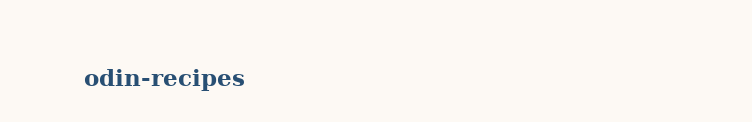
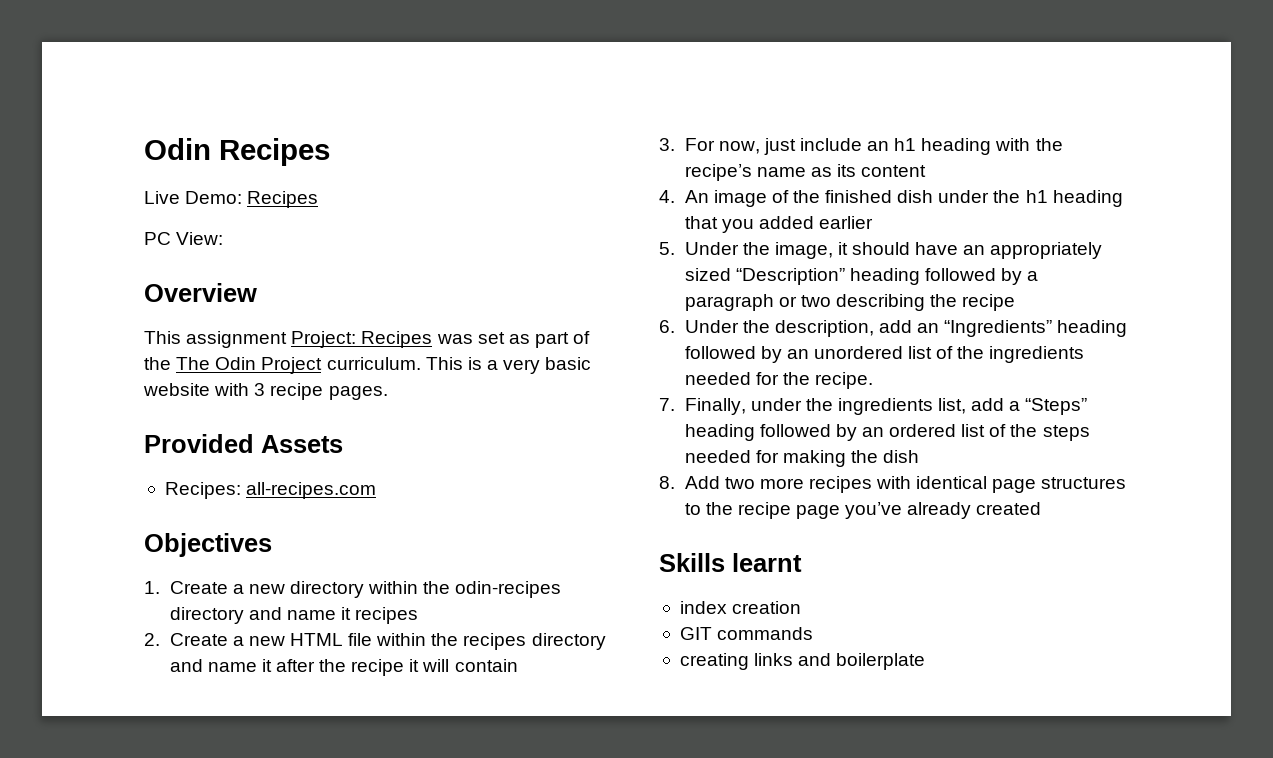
- odin-recipes
+ Odin Recipes
+ Live Demo: Recipes
+ PC View:
+ Overview
+ This assignment Project: Recipes was set as part of the The Odin Project curriculum. This is a very basic website with 3 recipe pages.
+ Provided Assets
+ Recipes: all-recipes.com
+ Objectives
+ 1. Create a new directory within the odin-recipes directory and name it recipes
+ 2. Create a new HTML file within the recipes directory and name it after the recipe it will contain
+ 3. For now, just include an h1 heading with the recipe’s name as its content
+ 4. An image of the finished dish under the h1 heading that you added earlier
+ 5. Under the image, it should have an appropriately sized “Description” heading followed by a paragraph or two describing the recipe
+ 6. Under the description, add an “Ingredients” heading followed by an unordered list of the ingredients needed for the recipe.
+ 7. Finally, under the ingredients list, add a “Steps” heading followed by an ordered list of the steps needed for making the dish
+ 8. Add two more recipes with identical page structures to the recipe page you’ve already created
+ Skills learnt
+ index creation
+ GIT commands
+ creating links and boilerplate

